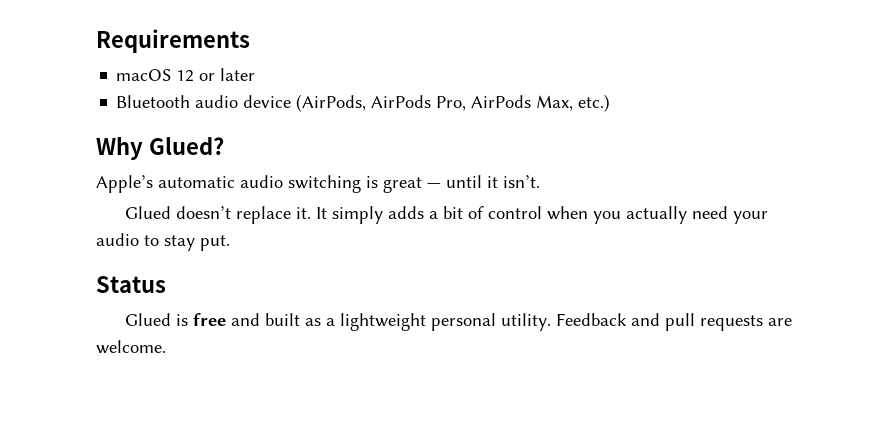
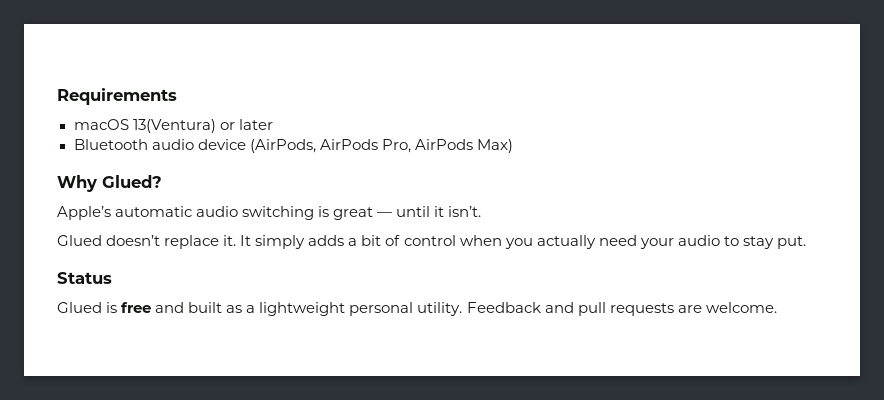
- macOS 12 or later
+ macOS 13(Ventura) or later
- Bluetooth audio device (AirPods, AirPods Pro, AirPods Max, etc.)
+ Bluetooth audio device (AirPods, AirPods Pro, AirPods Max)

